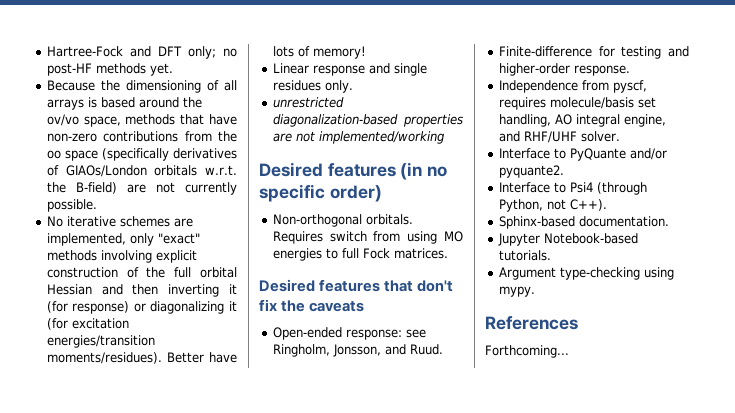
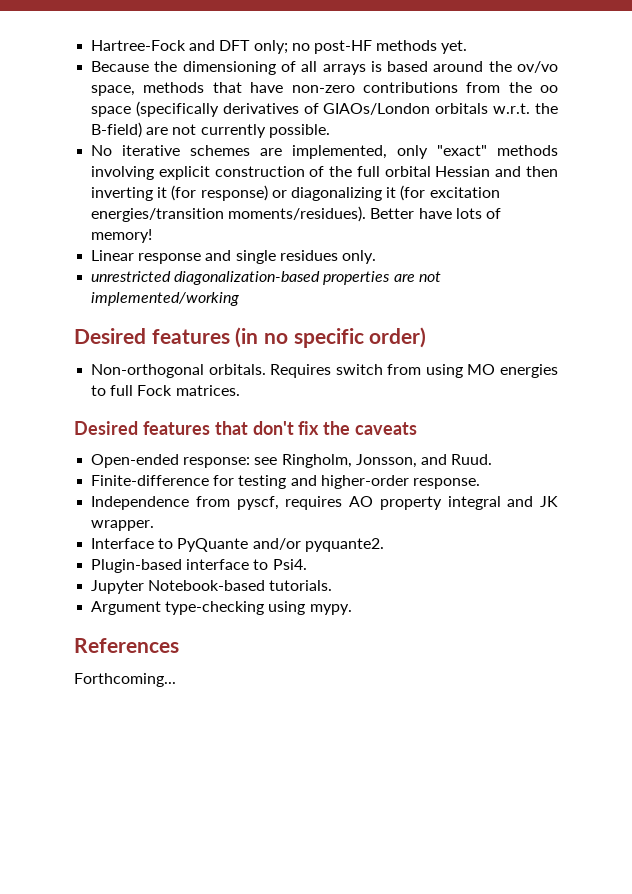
- Independence from pyscf, requires molecule/basis set handling, AO integral engine, and RHF/UHF solver.
+ Independence from pyscf, requires AO property integral and JK wrapper.
- Interface to Psi4 (through Python, not C++).
- Sphinx-based documentation.
+ Plugin-based interface to Psi4.

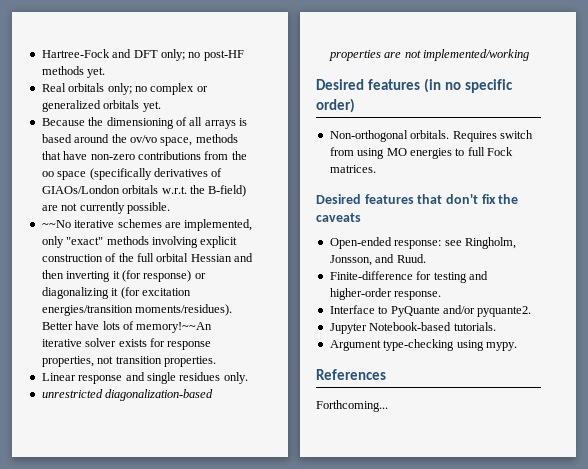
+ Real orbitals only; no complex or generalized orbitals yet.
- No iterative schemes are implemented, only "exact" methods involving explicit construction of the full orbital Hessian and then inverting it (for response) or diagonalizing it (for excitation energies/transition moments/residues).
+ ~~No iterative schemes are implemented, only "exact" methods involving explicit construction of the full orbital Hessian and then inverting it (for response) or diagonalizing it (for excitation energies/transition moments/residues).
- Better have lots of memory!
+ Better have lots of memory!~~An iterative solver exists for response properties, not transition properties.
- Independence from pyscf, requires AO property integral and JK wrapper.
- Plugin-based interface to Psi4.

